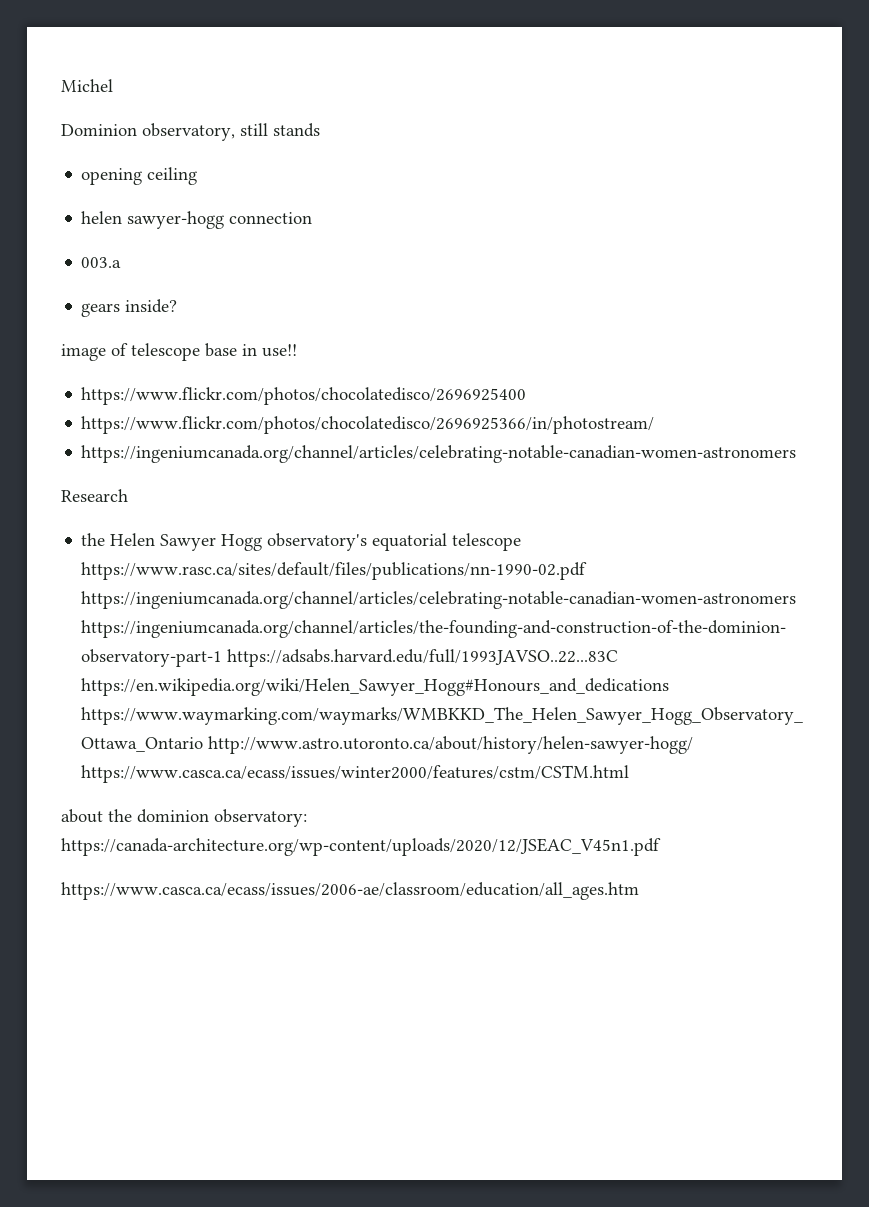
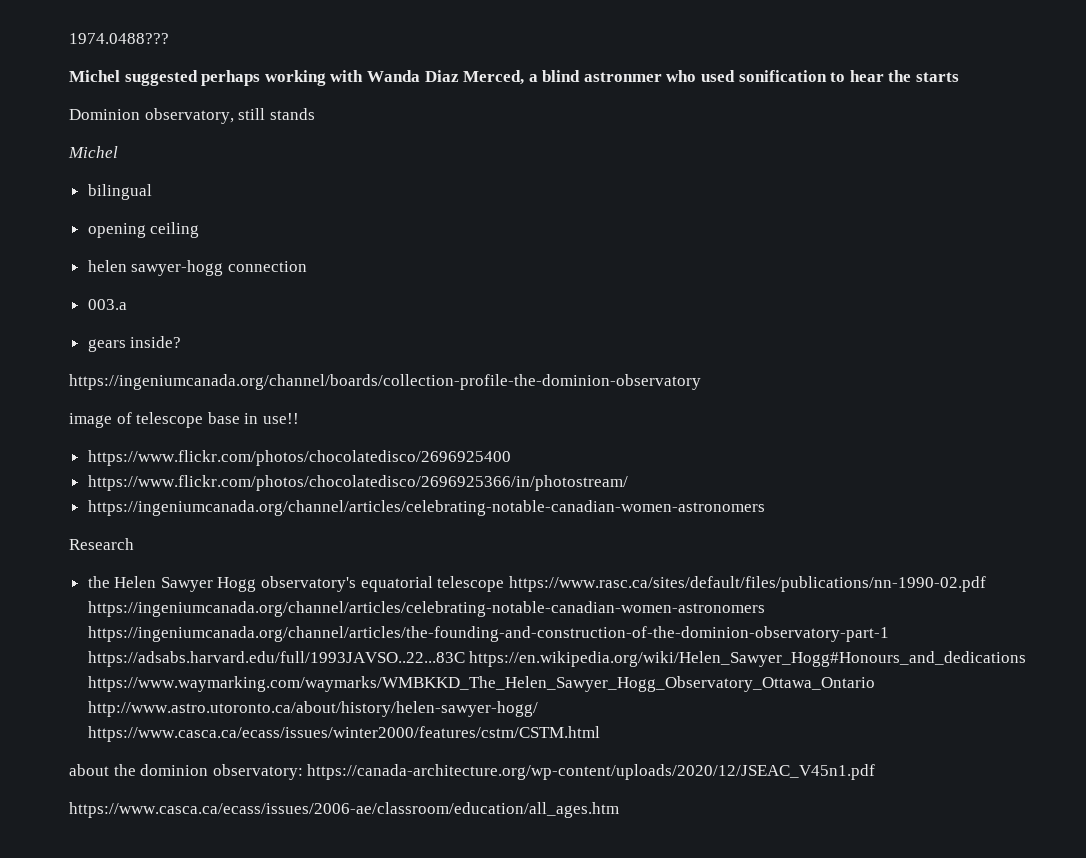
- Michel
+ 1974.0488???
+ Michel suggested perhaps working with Wanda Diaz Merced, a blind astronmer who used sonification to hear the starts
  Dominion observatory, still stands
+ Michel
+ bilingual
+ https://ingeniumcanada.org/channel/boards/collection-profile-the-dominion-observatory

